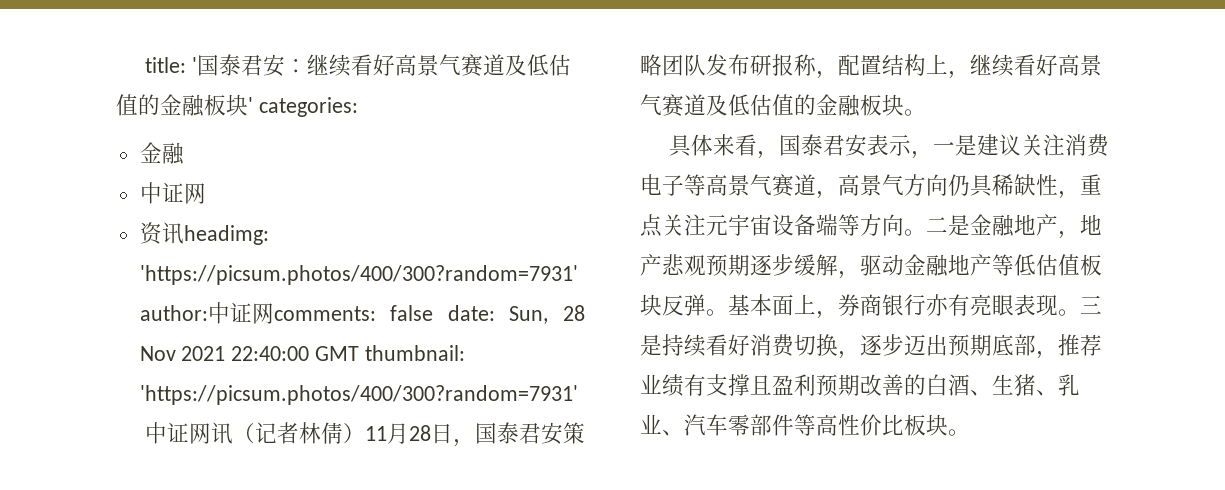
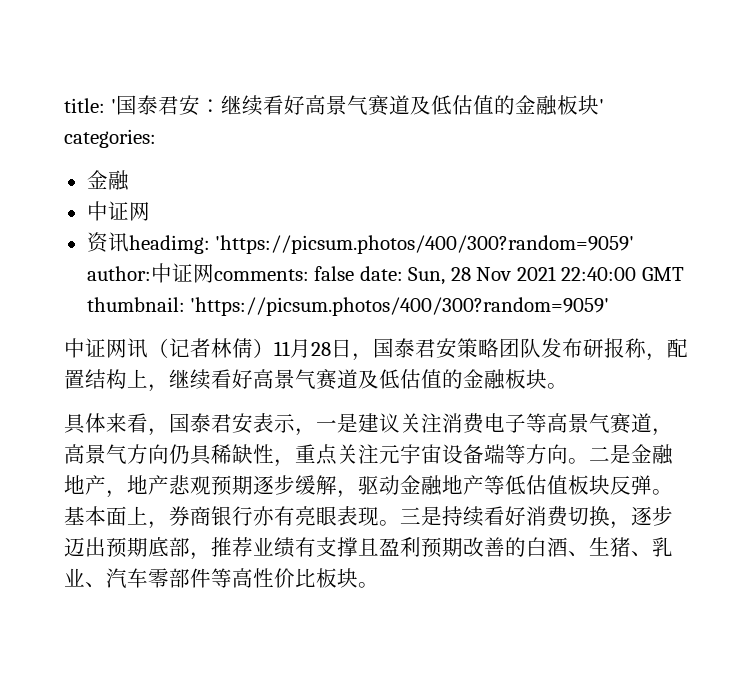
- 资讯headimg: 'https://picsum.photos/400/300?random=7931' author:中证网comments: false date: Sun, 28 Nov 2021 22:40:00 GMT thumbnail: 'https://picsum.photos/400/300?random=7931'
+ 资讯headimg: 'https://picsum.photos/400/300?random=9059' author:中证网comments: false date: Sun, 28 Nov 2021 22:40:00 GMT thumbnail: 'https://picsum.photos/400/300?random=9059'

